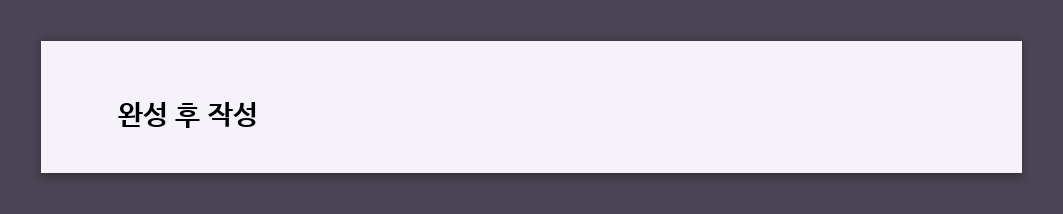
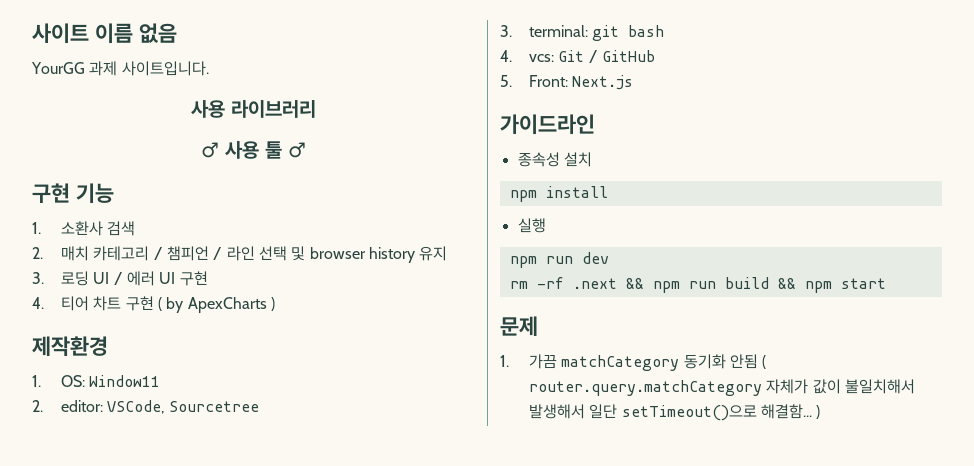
- 완성 후 작성
+ 사이트 이름 없음
+ YourGG 과제 사이트입니다.
+ 사용 라이브러리
+ ♂ 사용 툴 ♂
+ 구현 기능
+ 1. 소환사 검색
+ 2. 매치 카테고리 / 챔피언 / 라인 선택 및 browser history 유지
+ 3. 로딩 UI / 에러 UI 구현
+ 4. 티어 차트 구현 ( by ApexCharts )
+ 제작환경
+ 1. OS: Window11
+ 2. editor: VSCode, Sourcetree
+ 3. terminal: git bash
+ 4. vcs: Git / GitHub
+ 5. Front: Next.js
+ 가이드라인
+ 종속성 설치
+ npm install
+ 실행
+ npm run dev
+ rm -rf .next && npm run build && npm start
+ 문제
+ 1. 가끔 matchCategory 동기화 안됨 ( router.query.matchCategory 자체가 값이 불일치해서 발생해서 일단 setTimeout()으로 해결함... )

